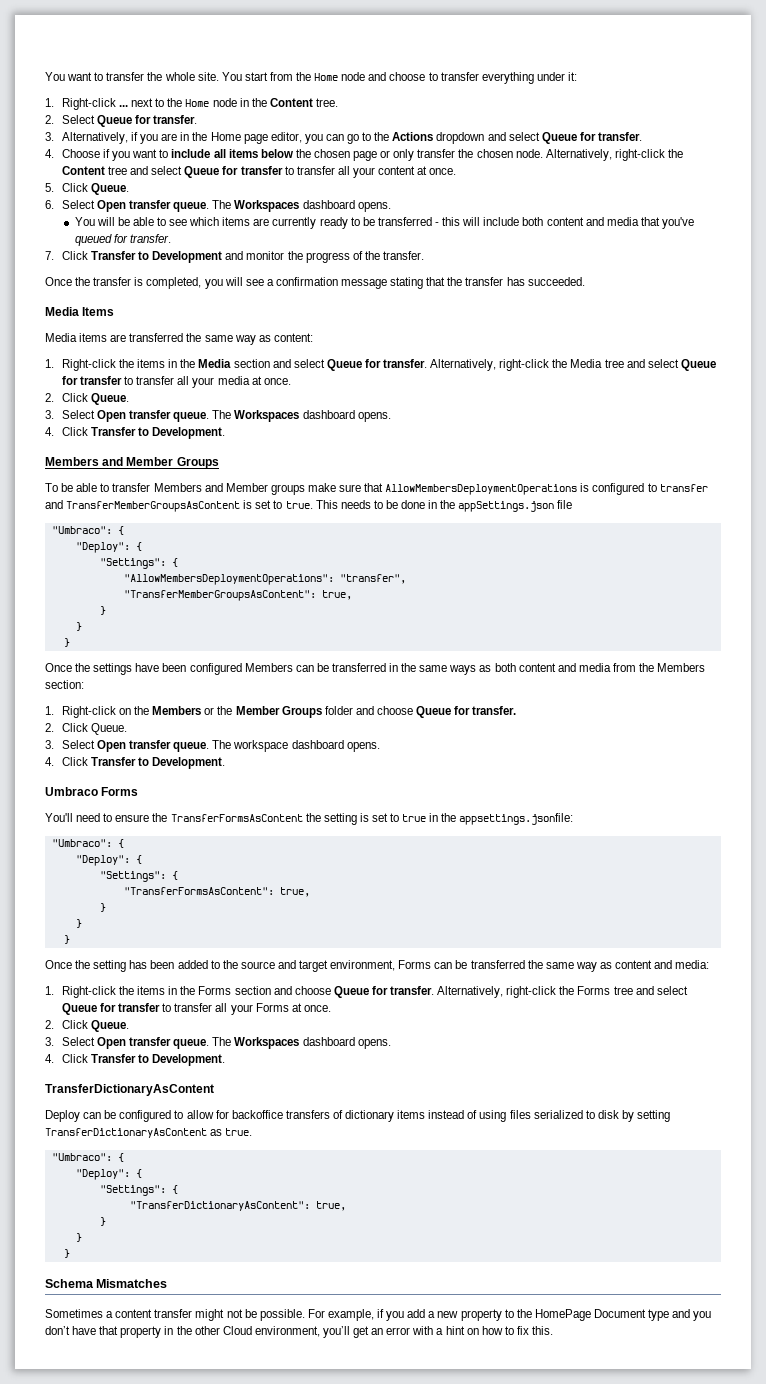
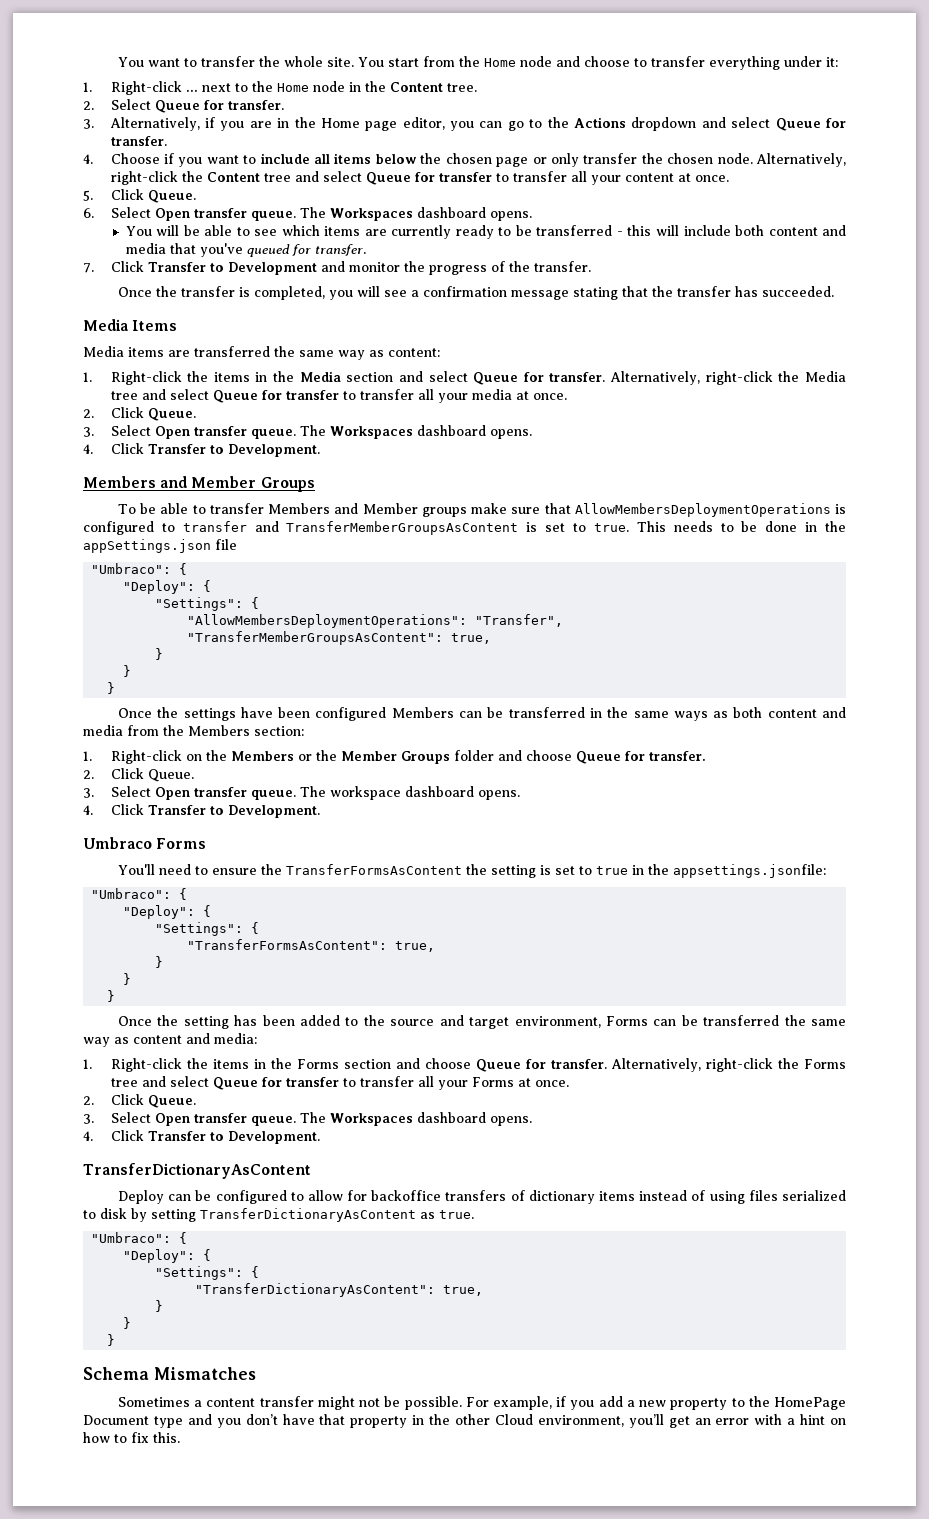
- "AllowMembersDeploymentOperations": "transfer",
+ "AllowMembersDeploymentOperations": "Transfer",

